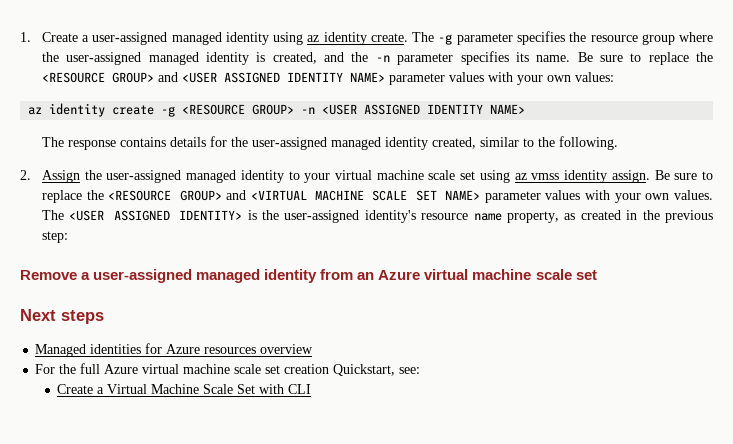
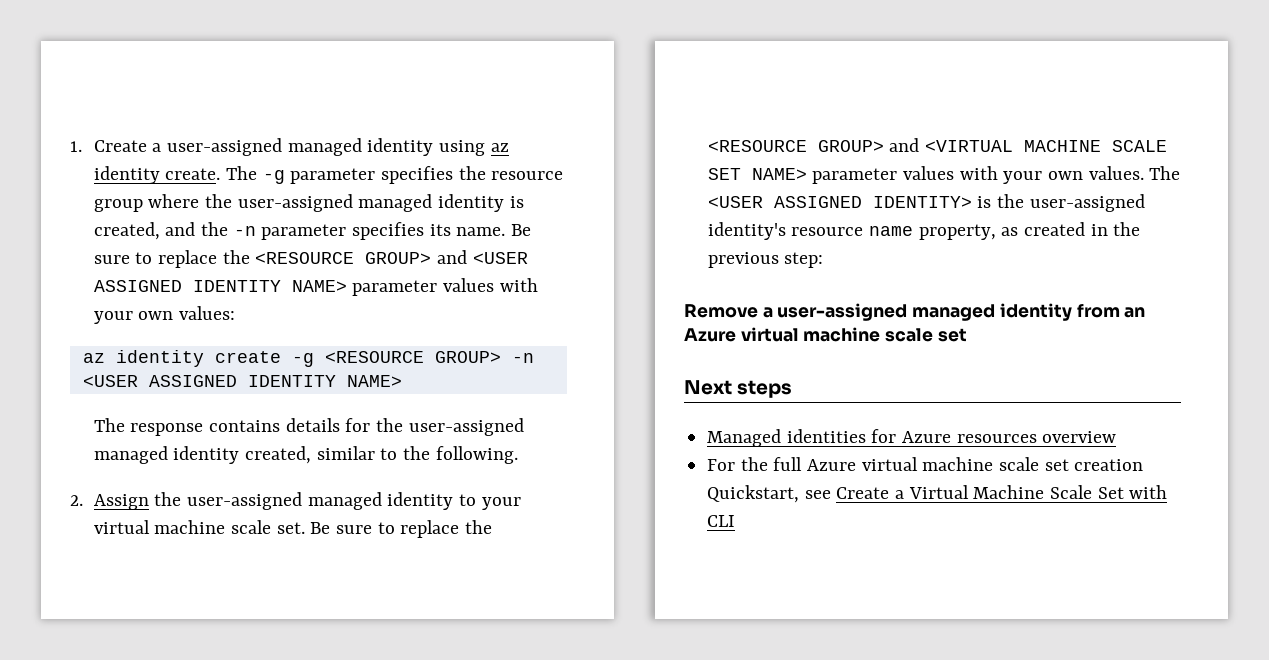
- 2. Assign the user-assigned managed identity to your virtual machine scale set using az vmss identity assign.
+ 2. Assign the user-assigned managed identity to your virtual machine scale set.
- For the full Azure virtual machine scale set creation Quickstart, see:
- Create a Virtual Machine Scale Set with CLI
+ For the full Azure virtual machine scale set creation Quickstart, see Create a Virtual Machine Scale Set with CLI

